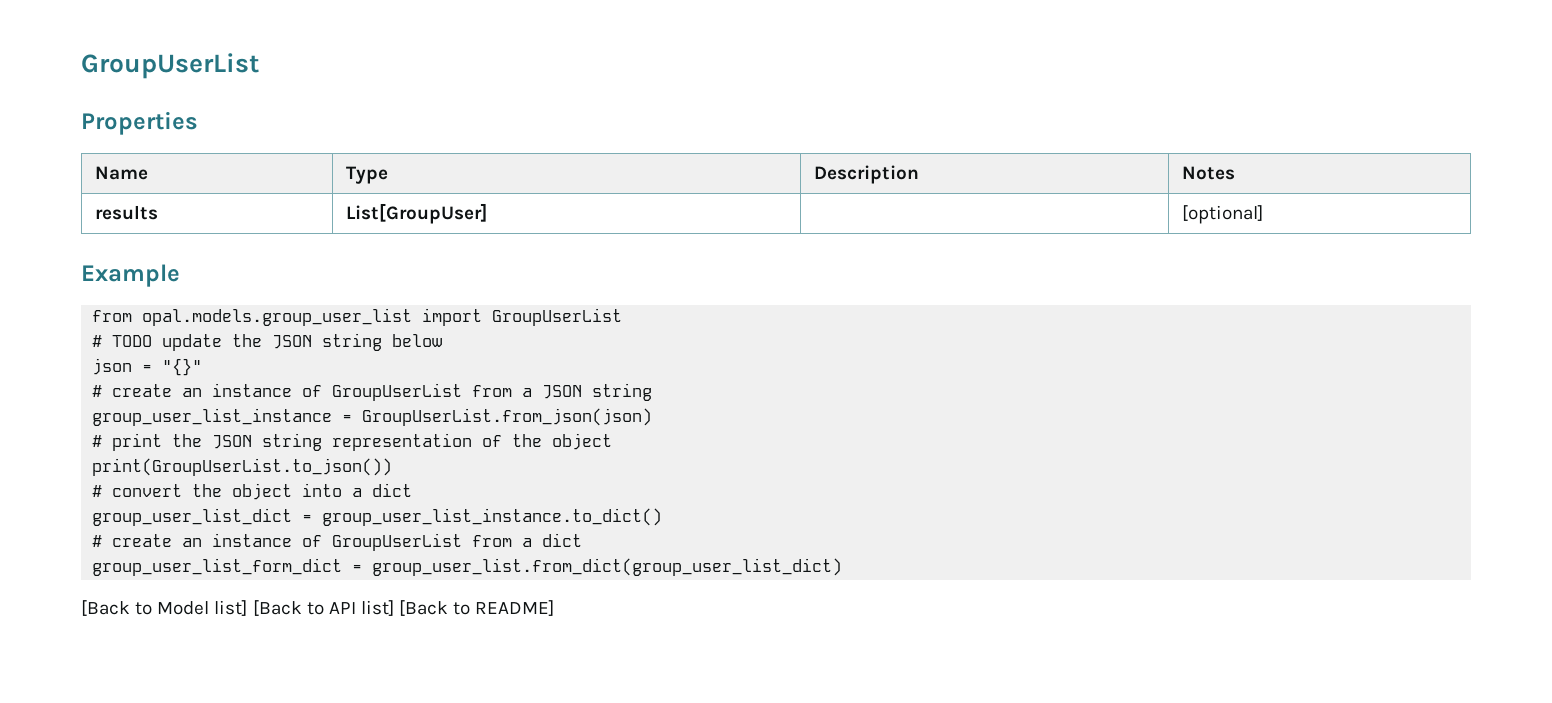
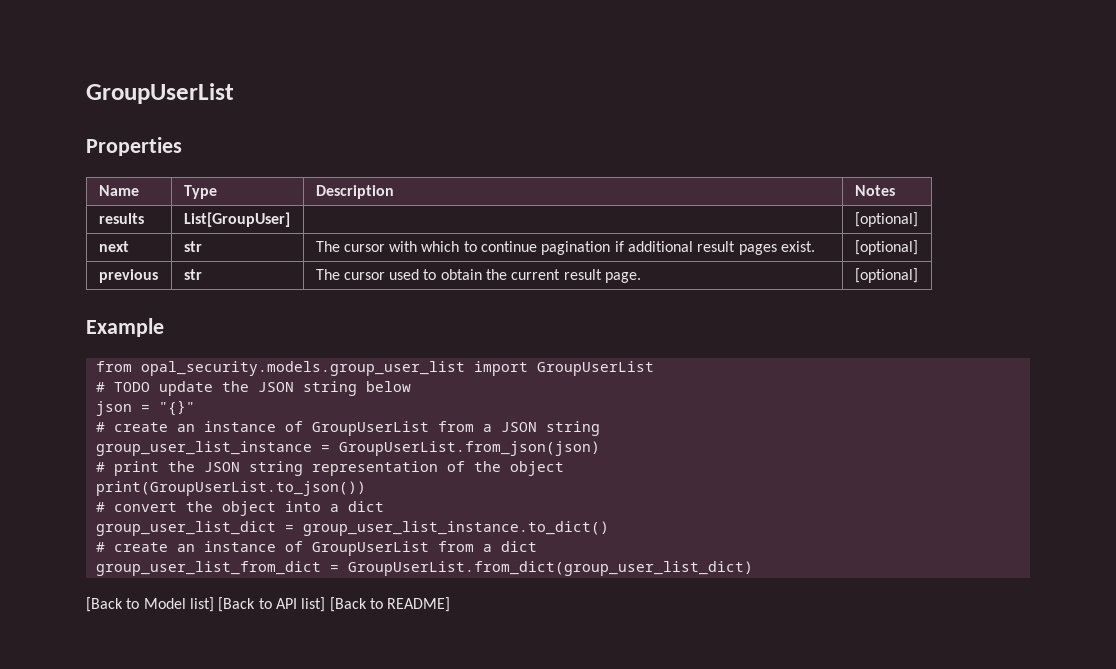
+ next | str | The cursor with which to continue pagination if additional result pages exist. | [optional]
+ previous | str | The cursor used to obtain the current result page. | [optional]
- from opal.models.group_user_list import GroupUserList
+ from opal_security.models.group_user_list import GroupUserList
- group_user_list_form_dict = group_user_list.from_dict(group_user_list_dict)
+ group_user_list_from_dict = GroupUserList.from_dict(group_user_list_dict)

